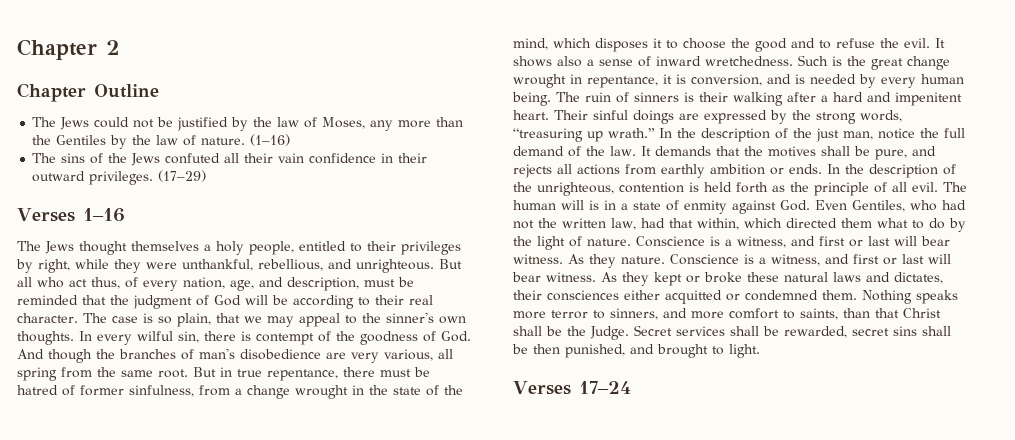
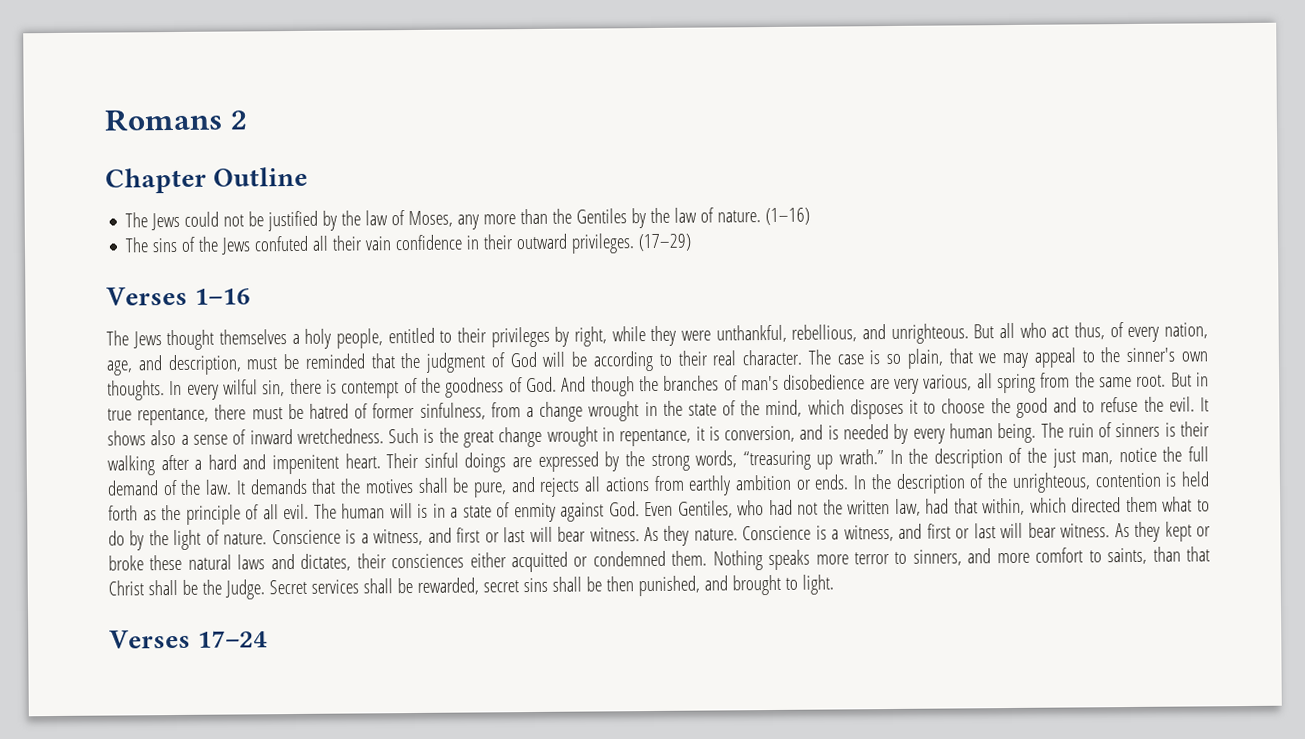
- Chapter 2
+ Romans 2

